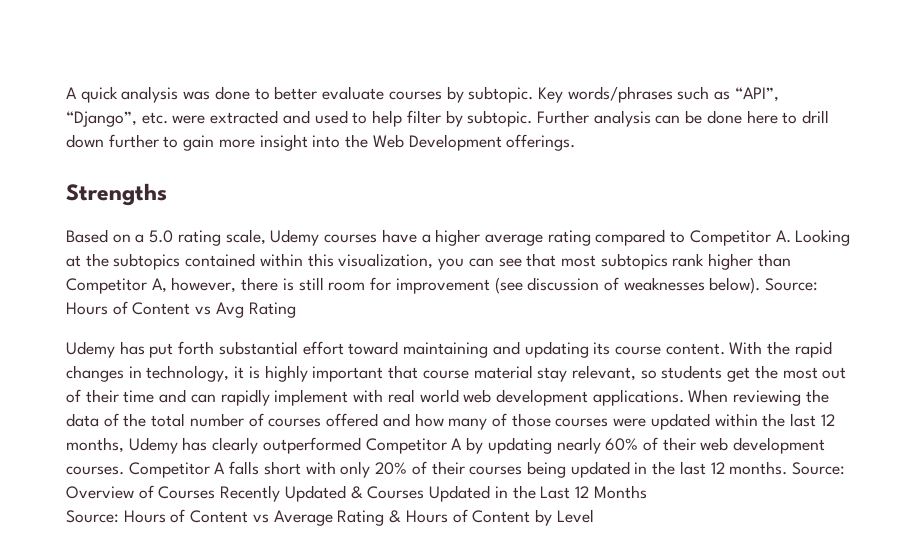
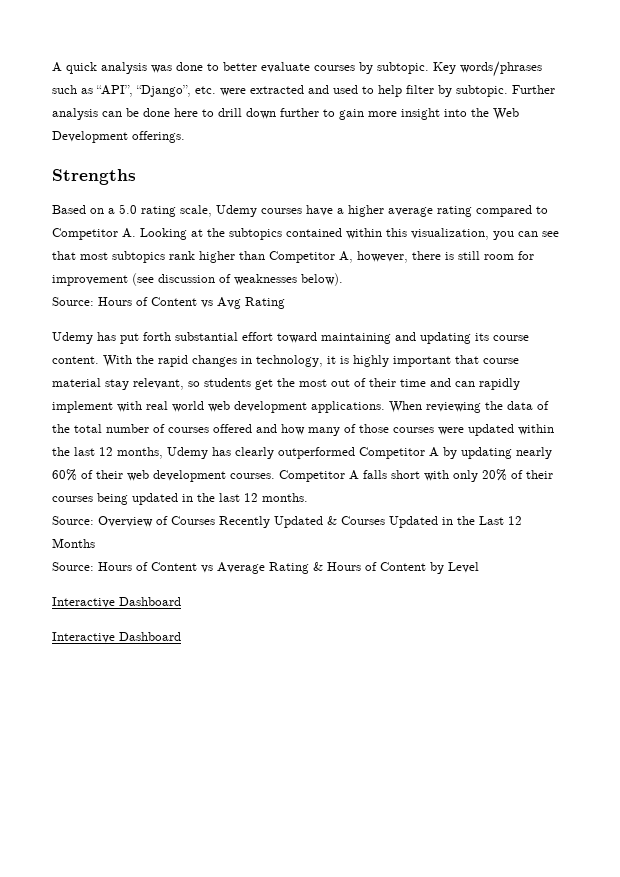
- Based on a 5.0 rating scale, Udemy courses have a higher average rating compared to Competitor A. Looking at the subtopics contained within this visualization, you can see that most subtopics rank higher than Competitor A, however, there is still room for improvement (see discussion of weaknesses below). Source: Hours of Content vs Avg Rating
+ Based on a 5.0 rating scale, Udemy courses have a higher average rating compared to Competitor A. Looking at the subtopics contained within this visualization, you can see that most subtopics rank higher than Competitor A, however, there is still room for improvement (see discussion of weaknesses below).
+ Source: Hours of Content vs Avg Rating
- Competitor A falls short with only 20% of their courses being updated in the last 12 months. Source: Overview of Courses Recently Updated & Courses Updated in the Last 12 Months
+ Competitor A falls short with only 20% of their courses being updated in the last 12 months.
+ Source: Overview of Courses Recently Updated & Courses Updated in the Last 12 Months
  Source: Hours of Content vs Average Rating & Hours of Content by Level
+ Interactive Dashboard
+ Interactive Dashboard

